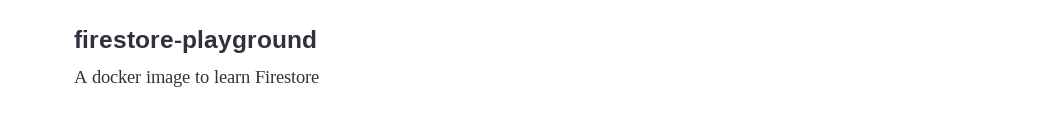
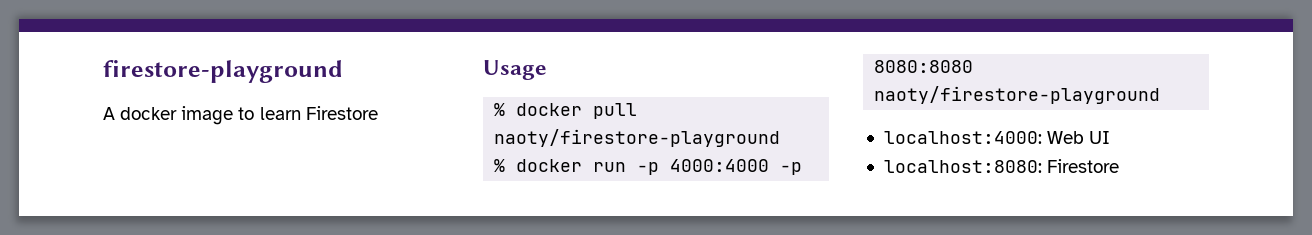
+ Usage
+ % docker pull naoty/firestore-playground
+ % docker run -p 4000:4000 -p 8080:8080 naoty/firestore-playground
+ localhost:4000: Web UI
+ localhost:8080: Firestore

